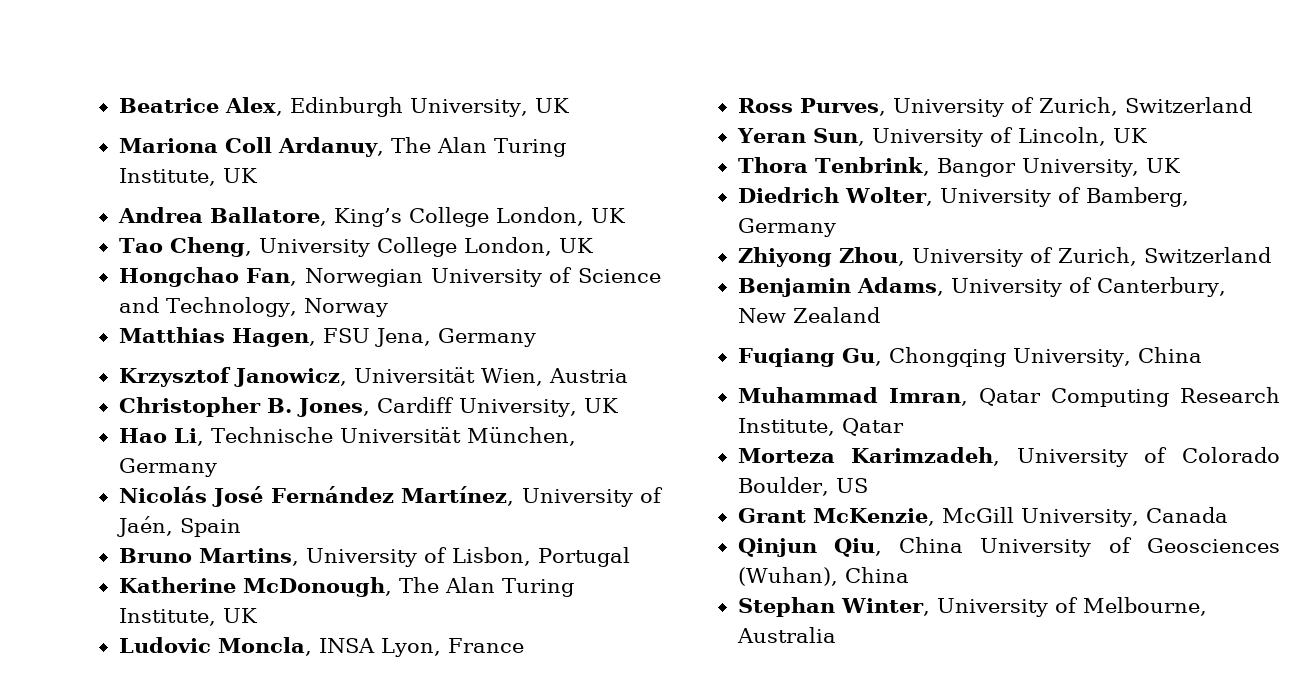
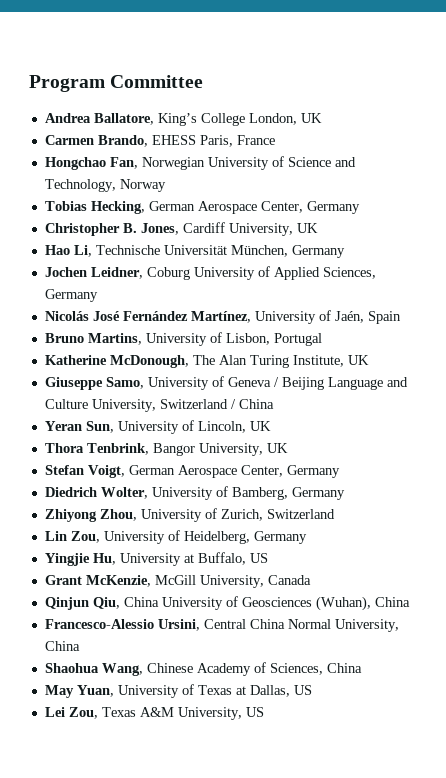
- Beatrice Alex, Edinburgh University, UK
- Mariona Coll Ardanuy, The Alan Turing Institute, UK
+ Program Committee
- Tao Cheng, University College London, UK
+ Carmen Brando, EHESS Paris, France
- Matthias Hagen, FSU Jena, Germany
- Krzysztof Janowicz, Universität Wien, Austria
+ Tobias Hecking, German Aerospace Center, Germany
+ Jochen Leidner, Coburg University of Applied Sciences, Germany
- Ludovic Moncla, INSA Lyon, France
- Ross Purves, University of Zurich, Switzerland
+ Giuseppe Samo, University of Geneva / Beijing Language and Culture University, Switzerland / China
+ Stefan Voigt, German Aerospace Center, Germany
- Benjamin Adams, University of Canterbury, New Zealand
- Fuqiang Gu, Chongqing University, China
- Muhammad Imran, Qatar Computing Research Institute, Qatar
- Morteza Karimzadeh, University of Colorado Boulder, US
+ Lin Zou, University of Heidelberg, Germany
+ Yingjie Hu, University at Buffalo, US
- Stephan Winter, University of Melbourne, Australia
+ Francesco-Alessio Ursini, Central China Normal University, China
+ Shaohua Wang, Chinese Academy of Sciences, China
+ May Yuan, University of Texas at Dallas, US
+ Lei Zou, Texas A&M University, US

